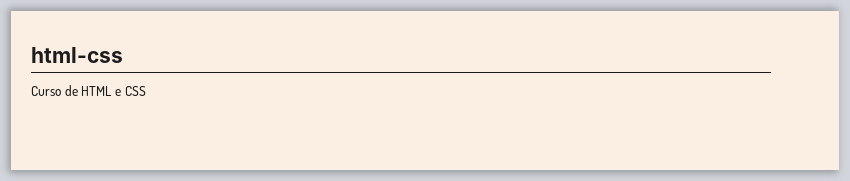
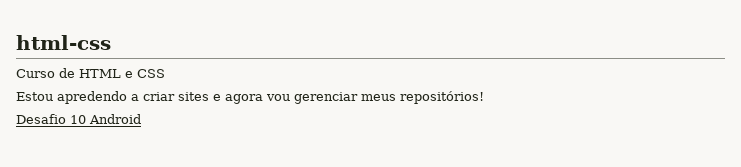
+ Estou apredendo a criar sites e agora vou gerenciar meus repositórios!
+ Desafio 10 Android

